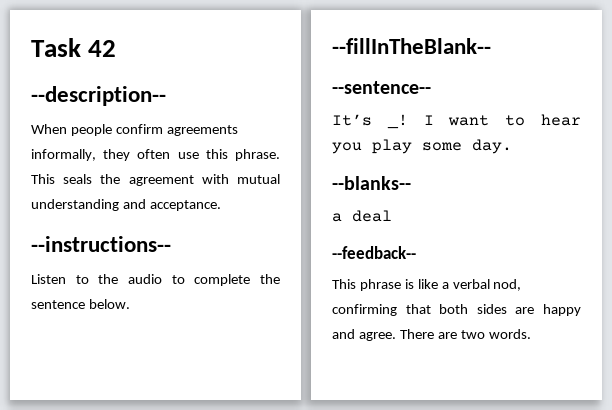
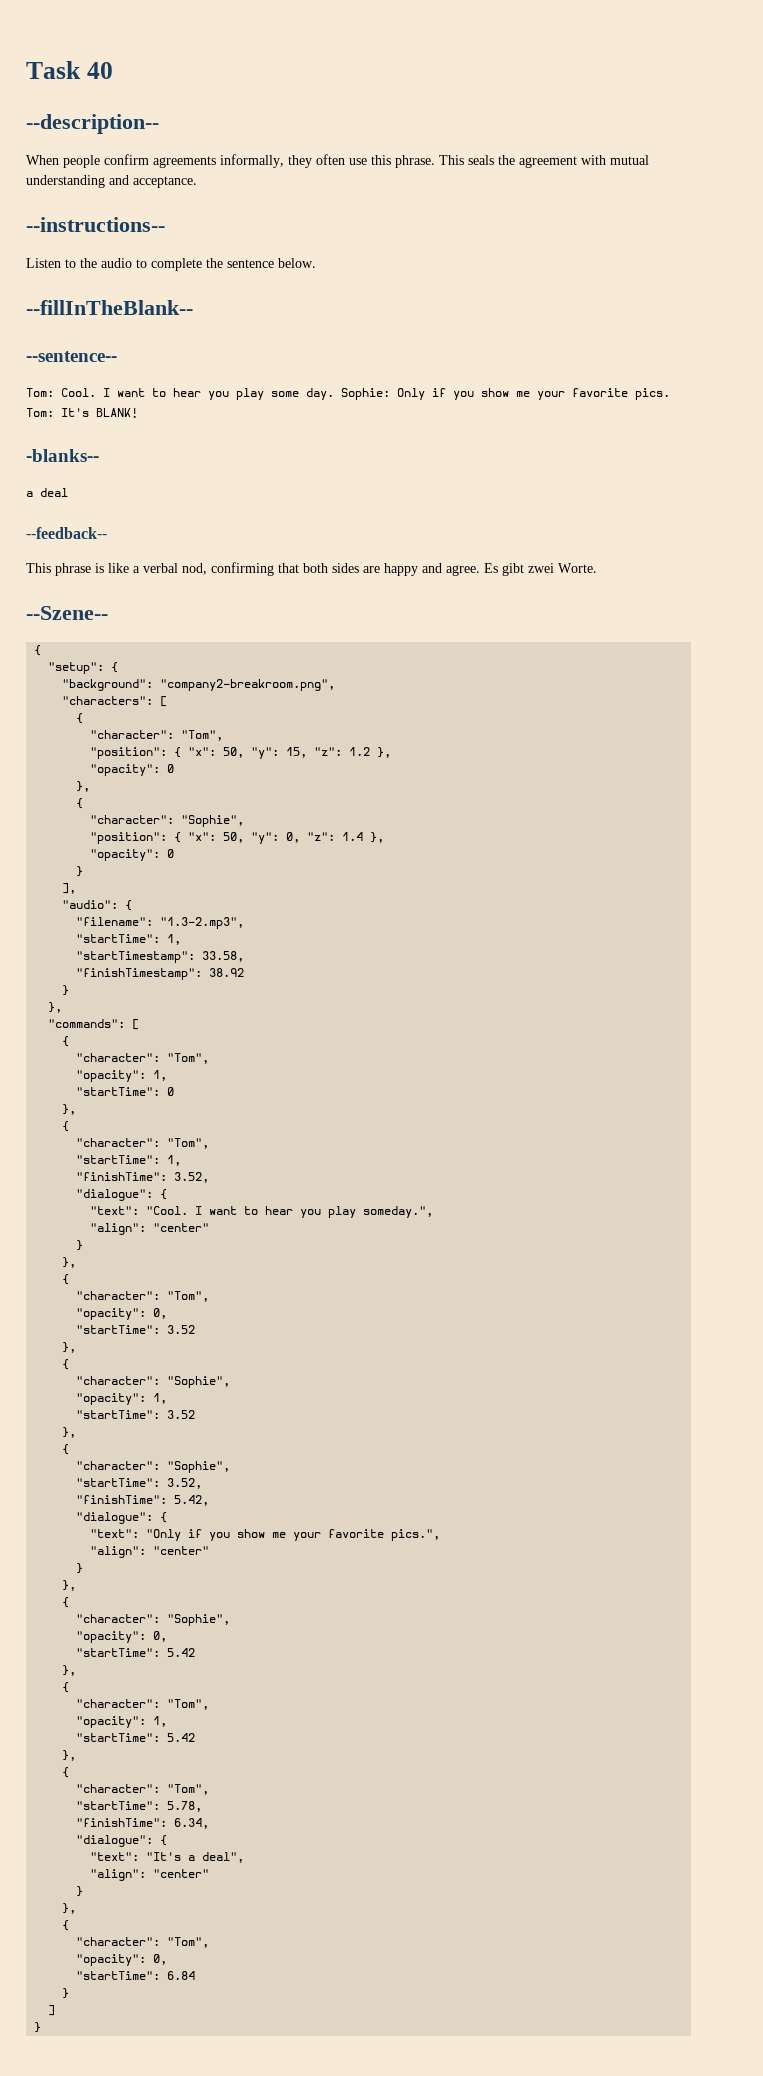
- Task 42
+ Task 40
- It’s _!
+ Tom: Cool.
- I want to hear you play some day.
- --blanks--
+ I want to hear you play some day. Sophie: Only if you show me your favorite pics. Tom: It's BLANK!
+ -blanks--
- There are two words.
+ Es gibt zwei Worte.
+ --Szene--
+ {
+ "setup": {
+ "background": "company2-breakroom.png",
+ "characters": [
+ {
+ "character": "Tom",
+ "position": { "x": 50, "y": 15, "z": 1.2 },
+ "opacity": 0
+ },
+ {
+ "character": "Sophie",
+ "position": { "x": 50, "y": 0, "z": 1.4 },
+ "opacity": 0
+ }
+ ],
+ "audio": {
+ "filename": "1.3-2.mp3",
+ "startTime": 1,
+ "startTimestamp": 33.58,
+ "finishTimestamp": 38.92
+ }
+ },
+ "commands": [
+ {
+ "character": "Tom",
+ "opacity": 1,
+ "startTime": 0
+ },
+ {
+ "character": "Tom",
+ "startTime": 1,
+ "finishTime": 3.52,
+ "dialogue": {
+ "text": "Cool. I want to hear you play someday.",
+ "align": "center"
+ }
+ },
+ {
+ "character": "Tom",
+ "opacity": 0,
+ "startTime": 3.52
+ },
+ {
+ "character": "Sophie",
+ "opacity": 1,
+ "startTime": 3.52
+ },
+ {
+ "character": "Sophie",
+ "startTime": 3.52,
+ "finishTime": 5.42,
+ "dialogue": {
+ "text": "Only if you show me your favorite pics.",
+ "align": "center"
+ }
+ },
+ {
+ "character": "Sophie",
+ "opacity": 0,
+ "startTime": 5.42
+ },
+ {
+ "character": "Tom",
+ "opacity": 1,
+ "startTime": 5.42
+ },
+ {
+ "character": "Tom",
+ "startTime": 5.78,
+ "finishTime": 6.34,
+ "dialogue": {
+ "text": "It's a deal",
+ "align": "center"
+ }
+ },
+ {
+ "character": "Tom",
+ "opacity": 0,
+ "startTime": 6.84
+ }
+ ]
+ }

